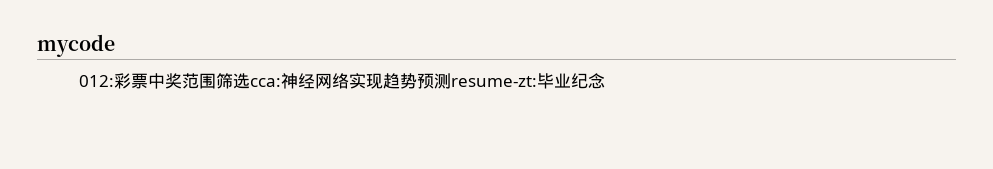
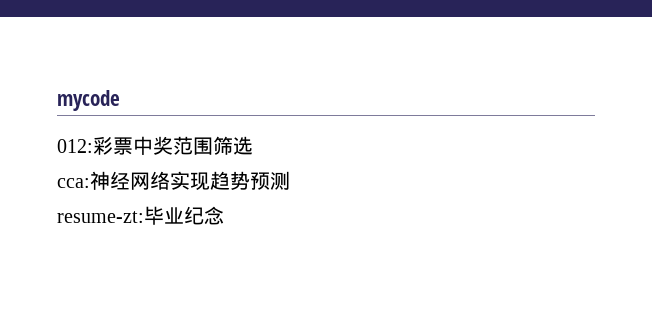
- 012:彩票中奖范围筛选cca:神经网络实现趋势预测resume-zt:毕业纪念
+ 012:彩票中奖范围筛选
+ cca:神经网络实现趋势预测
+ resume-zt:毕业纪念

